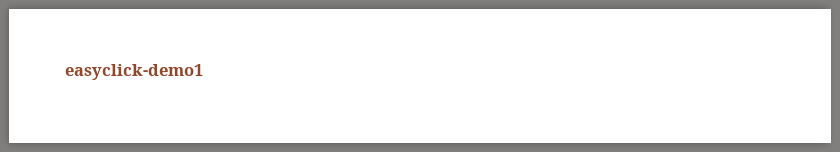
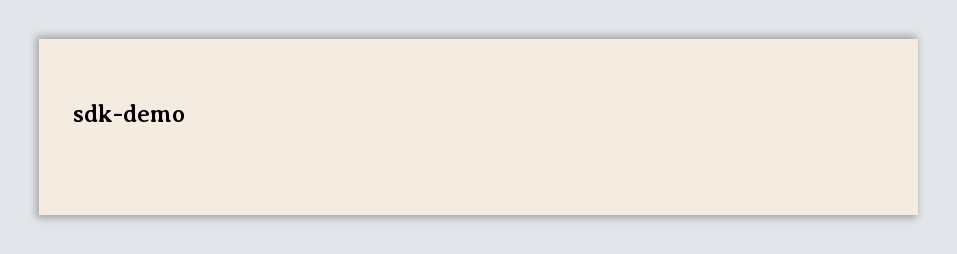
- easyclick-demo1
+ sdk-demo

